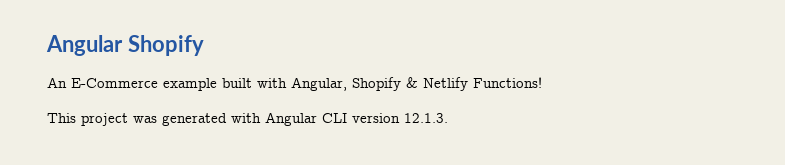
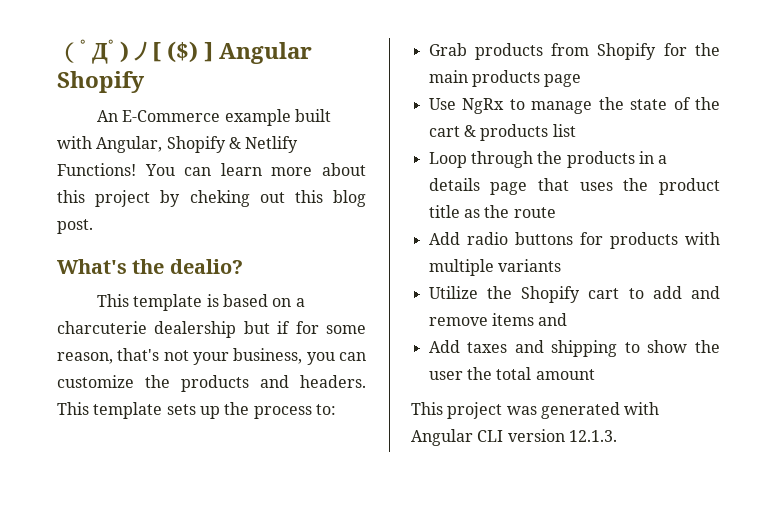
- Angular Shopify
+ （ﾟДﾟ)ノ[ ($) ] Angular Shopify
+ You can learn more about this project by cheking out this blog post.
+ What's the dealio?
+ This template is based on a charcuterie dealership but if for some reason, that's not your business, you can customize the products and headers. This template sets up the process to:
+ Grab products from Shopify for the main products page
+ Use NgRx to manage the state of the cart & products list
+ Loop through the products in a details page that uses the product title as the route
+ Add radio buttons for products with multiple variants
+ Utilize the Shopify cart to add and remove items and
+ Add taxes and shipping to show the user the total amount

